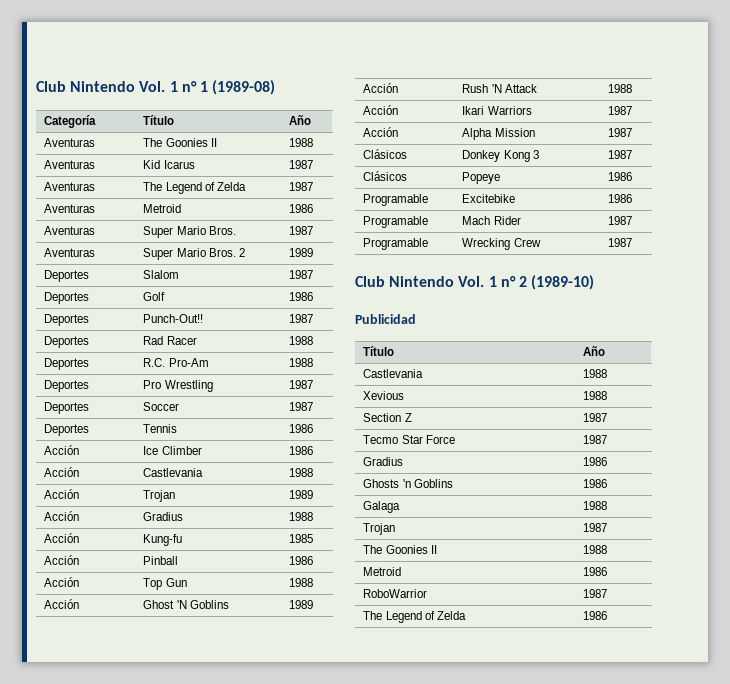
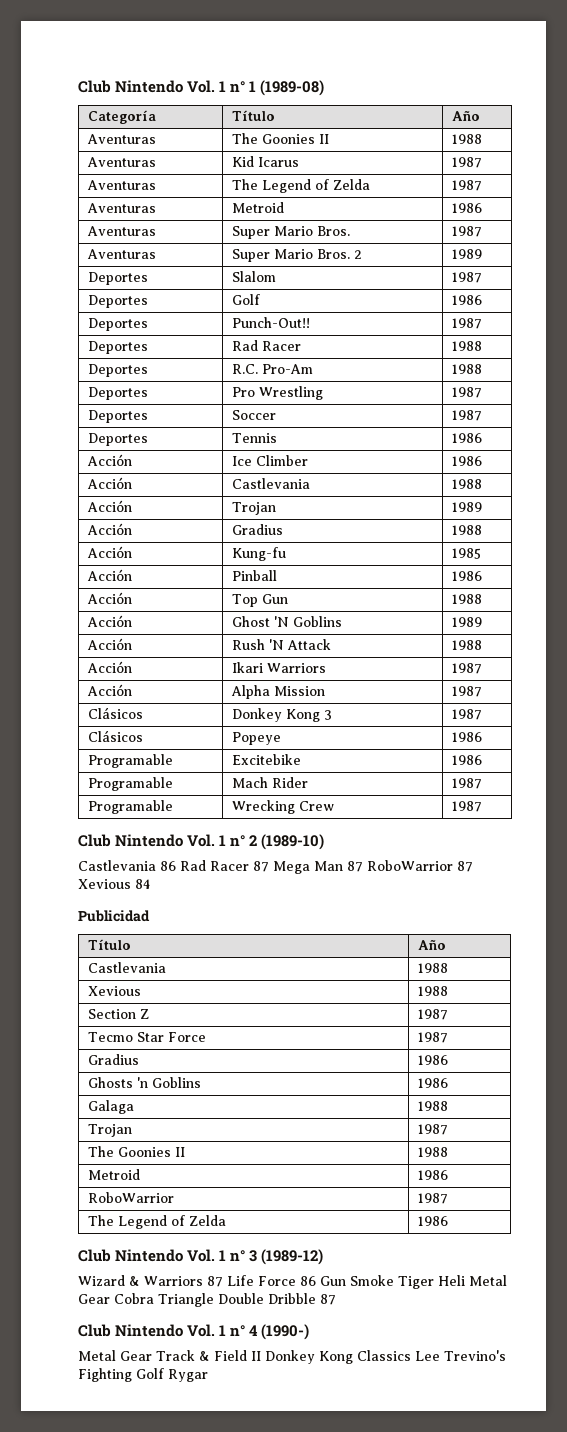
+ Castlevania 86 Rad Racer 87 Mega Man 87 RoboWarrior 87 Xevious 84
+ Club Nintendo Vol. 1 n° 3 (1989-12)
+ Wizard & Warriors 87 Life Force 86 Gun Smoke Tiger Heli Metal Gear Cobra Triangle Double Dribble 87
+ Club Nintendo Vol. 1 n° 4 (1990-)
+ Metal Gear Track & Field II Donkey Kong Classics Lee Trevino's Fighting Golf Rygar

